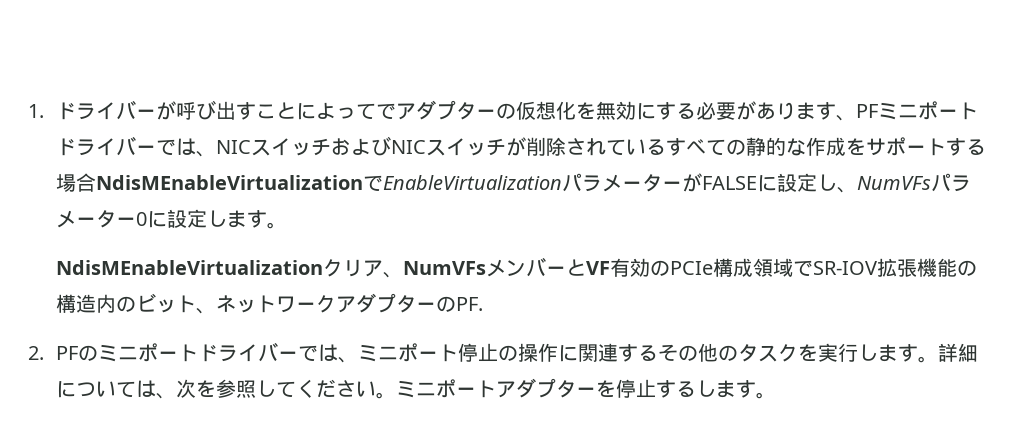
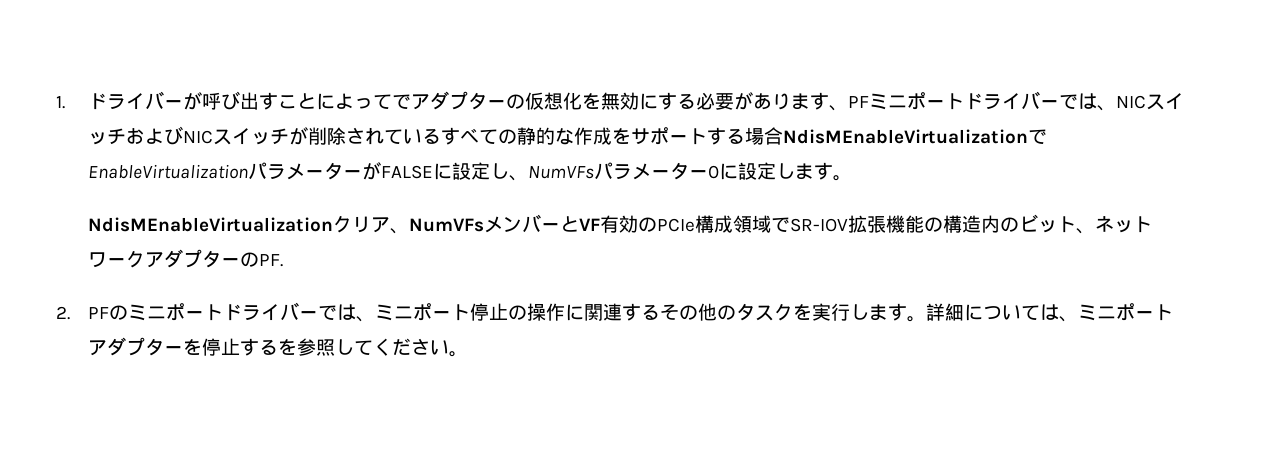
- 詳細については、次を参照してください。ミニポートアダプターを停止するします。
+ 詳細については、ミニポートアダプターを停止するを参照してください。

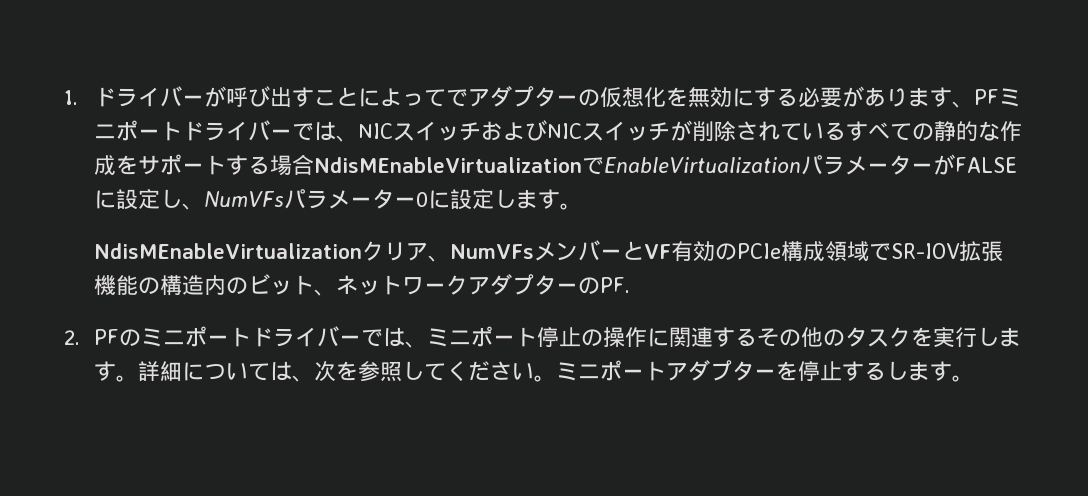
- 詳細については、ミニポートアダプターを停止するを参照してください。
+ 詳細については、次を参照してください。ミニポートアダプターを停止するします。

